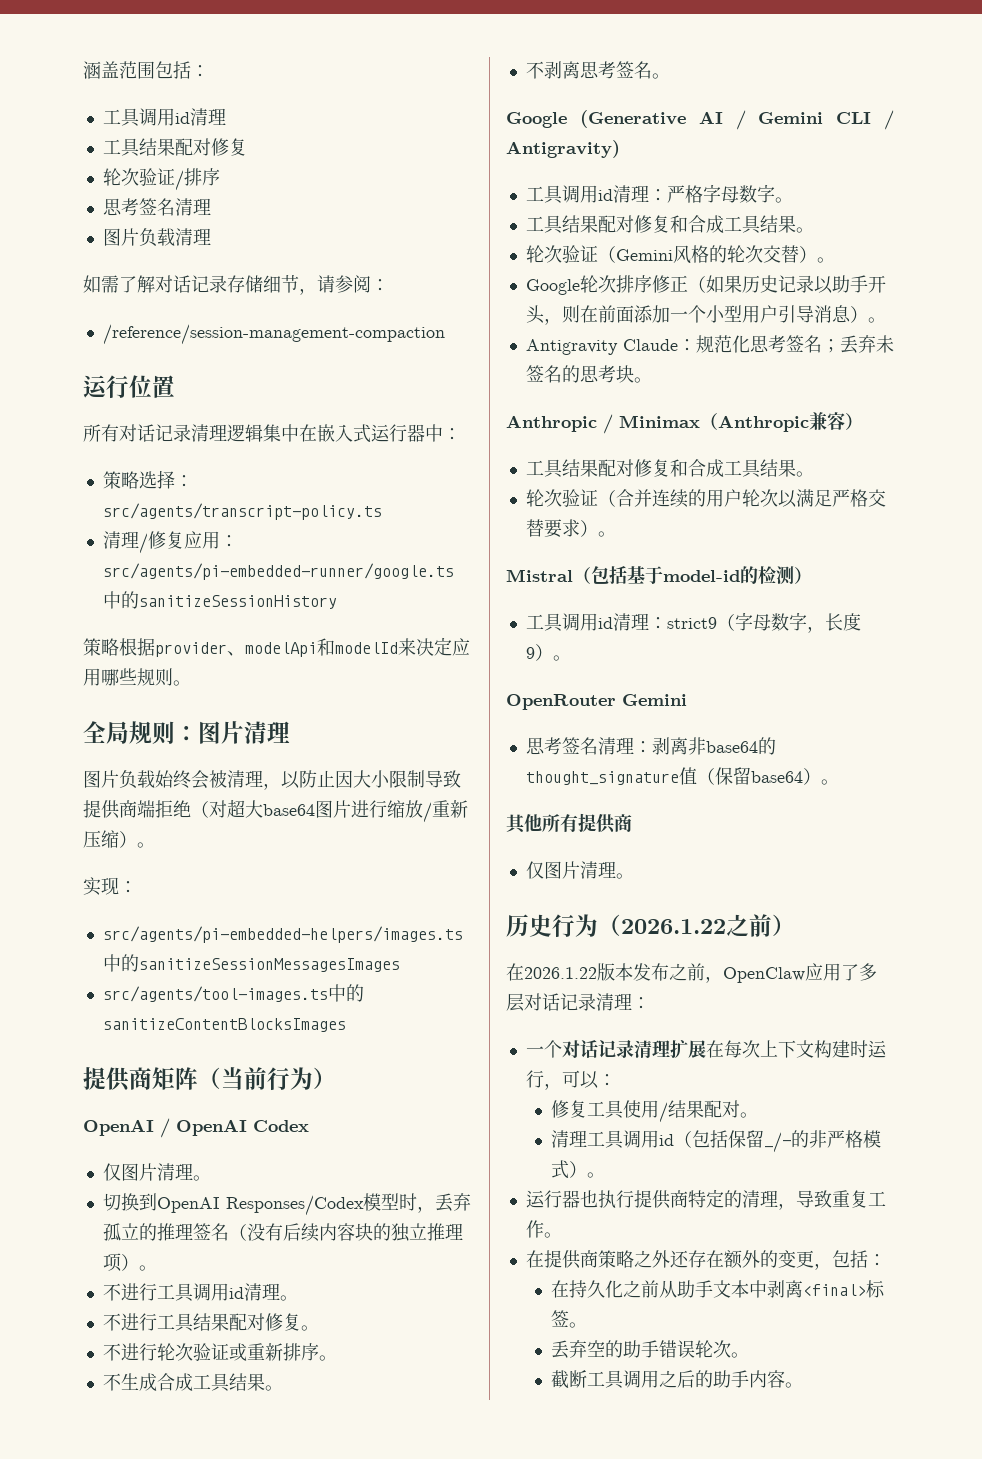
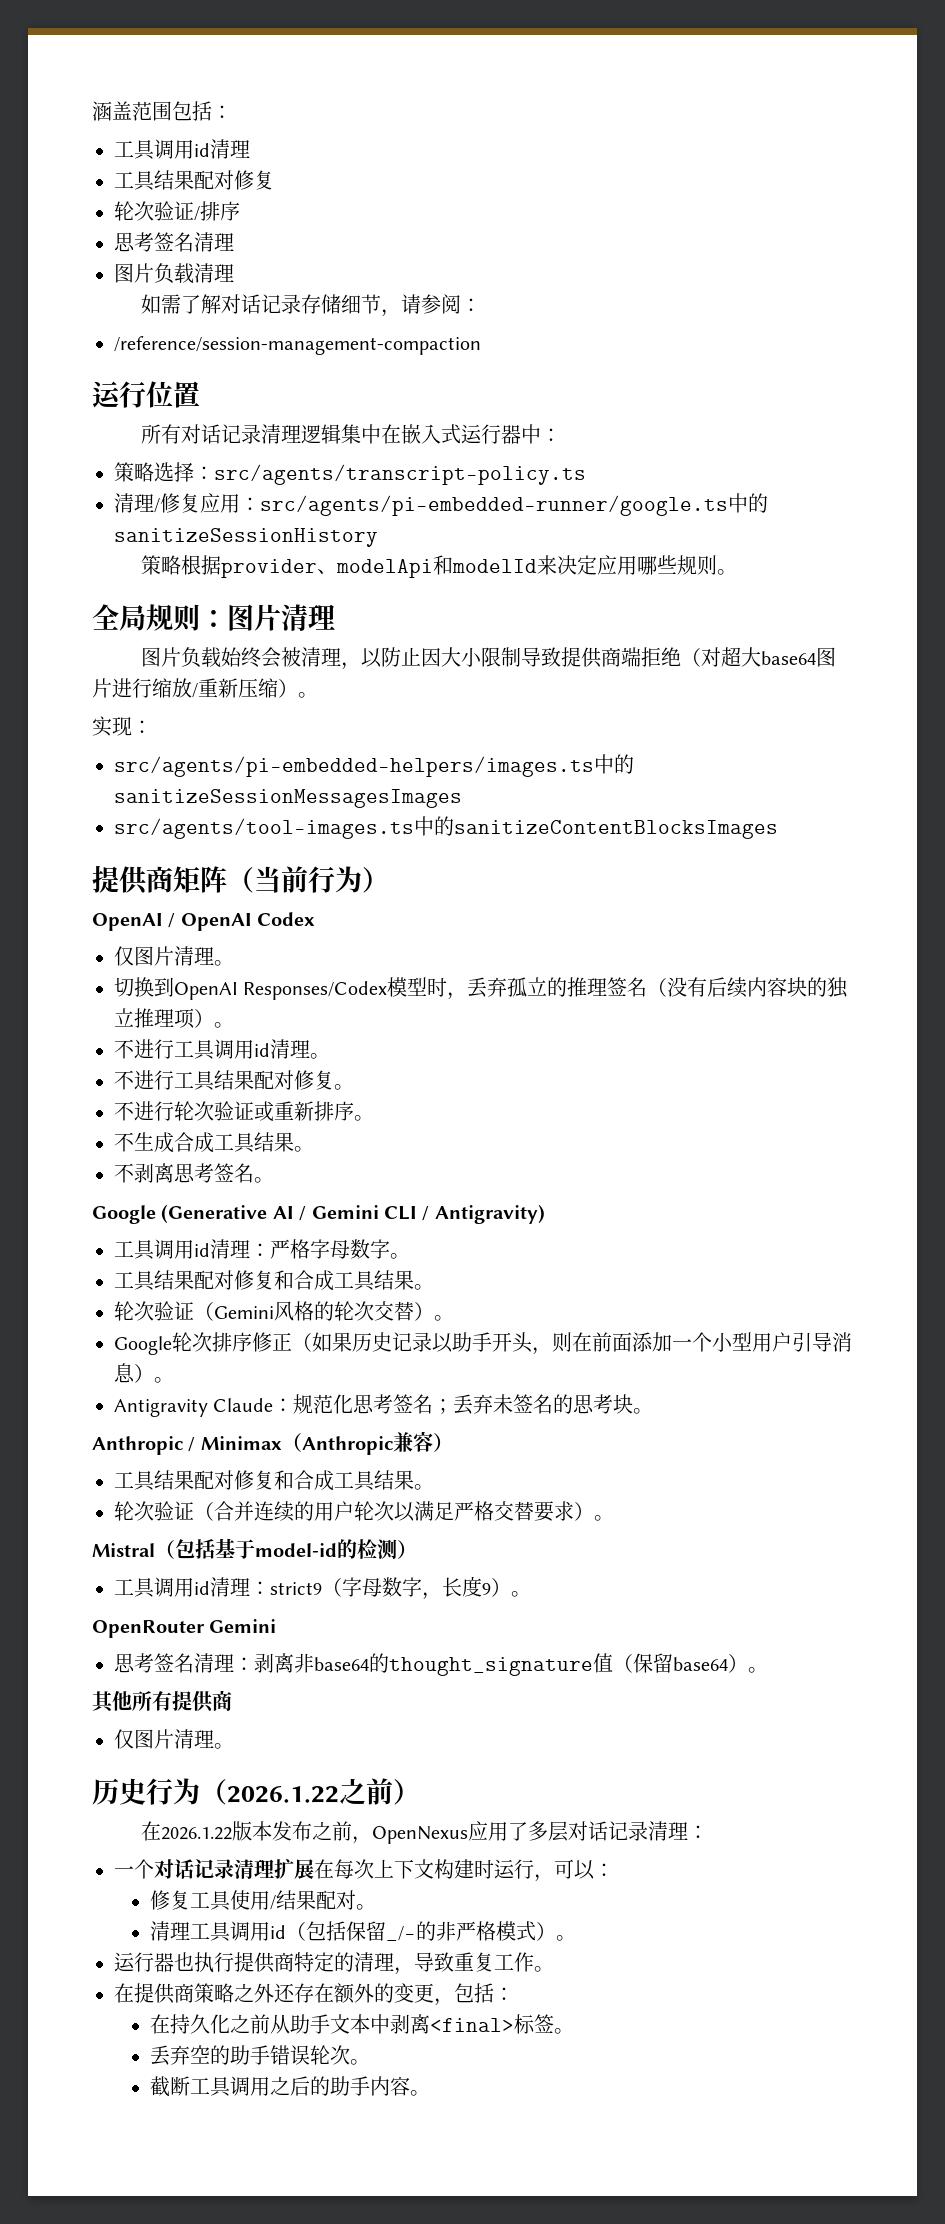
- 在2026.1.22版本发布之前，OpenClaw应用了多层对话记录清理：
+ 在2026.1.22版本发布之前，OpenNexus应用了多层对话记录清理：

